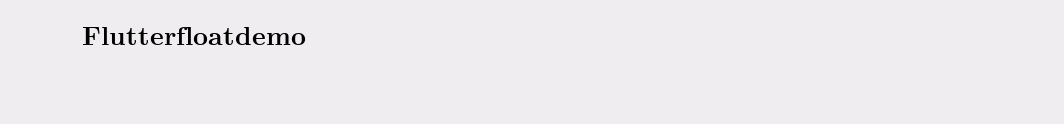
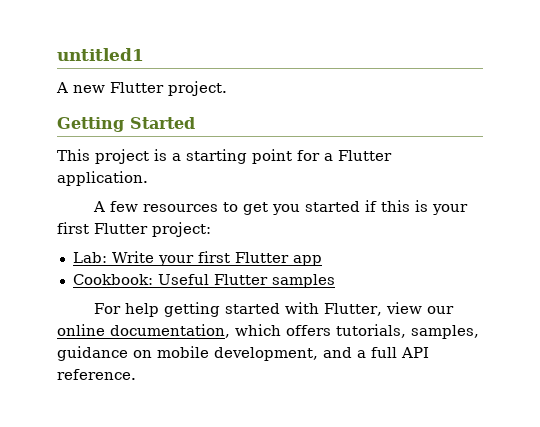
- Flutterfloatdemo
+ untitled1
+ A new Flutter project.
+ Getting Started
+ This project is a starting point for a Flutter application.
+ A few resources to get you started if this is your first Flutter project:
+ Lab: Write your first Flutter app
+ Cookbook: Useful Flutter samples
+ For help getting started with Flutter, view our online documentation, which offers tutorials, samples, guidance on mobile development, and a full API reference.

